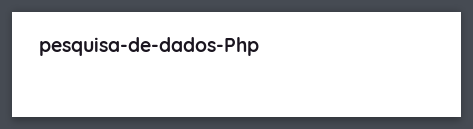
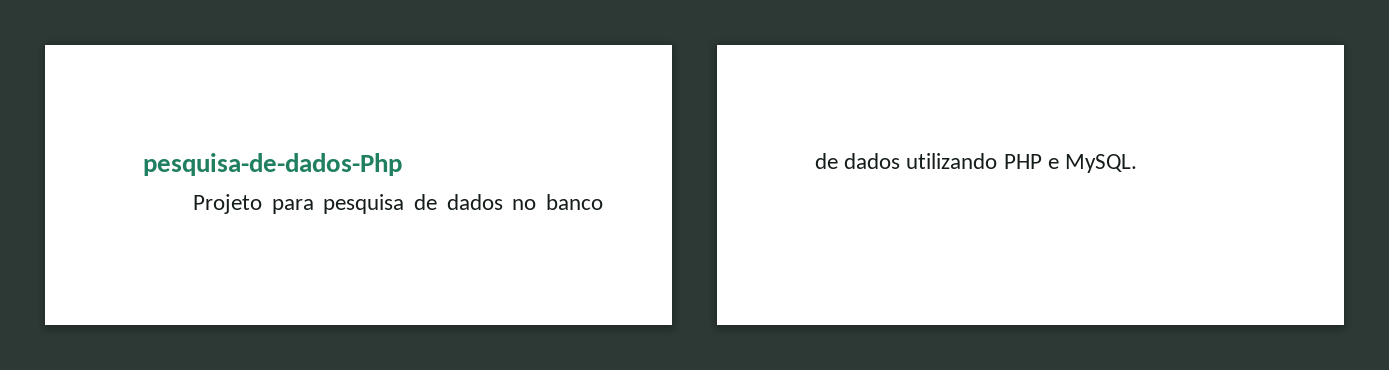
+ Projeto para pesquisa de dados no banco de dados utilizando PHP e MySQL.

